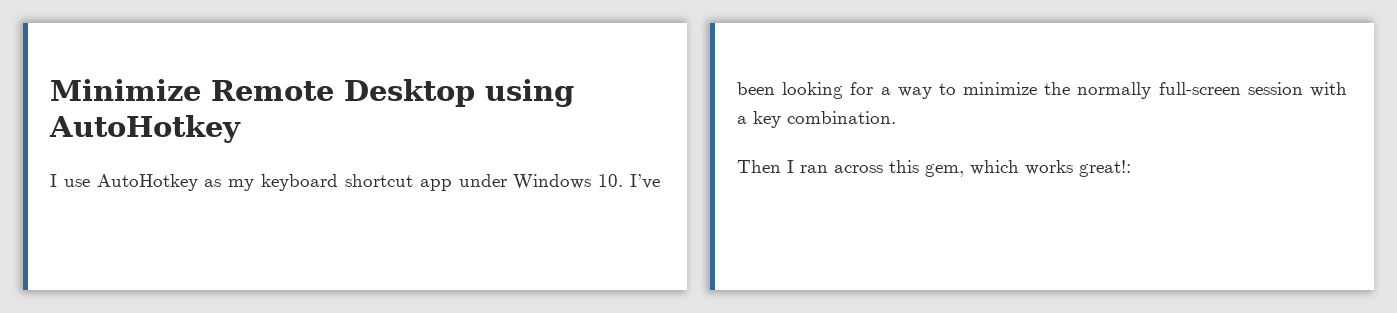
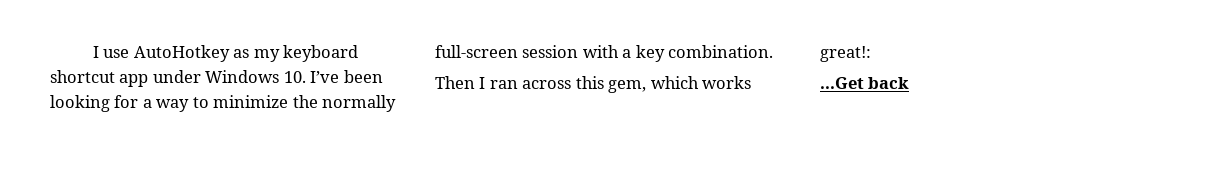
- Minimize Remote Desktop using AutoHotkey
+ ...Get back

